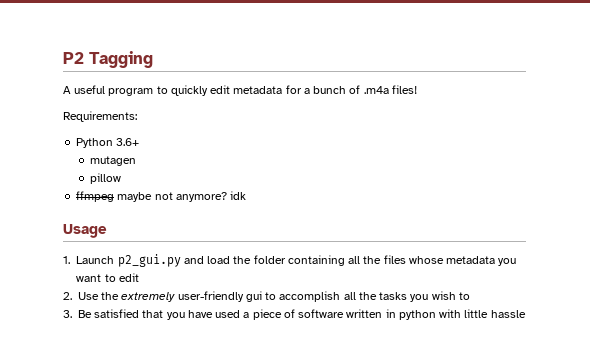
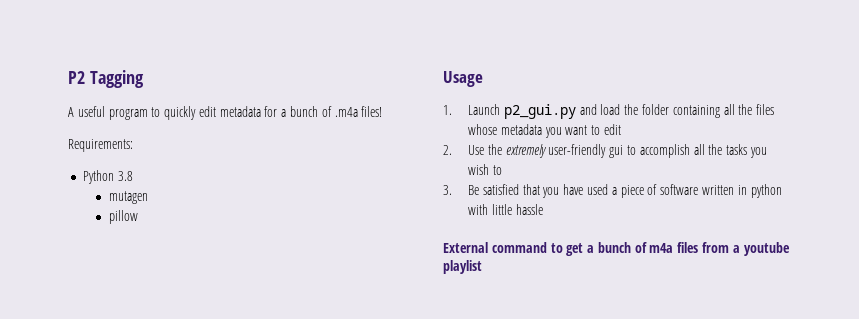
- Python 3.6+
+ Python 3.8
- ffmpeg maybe not anymore? idk
+ External command to get a bunch of m4a files from a youtube playlist

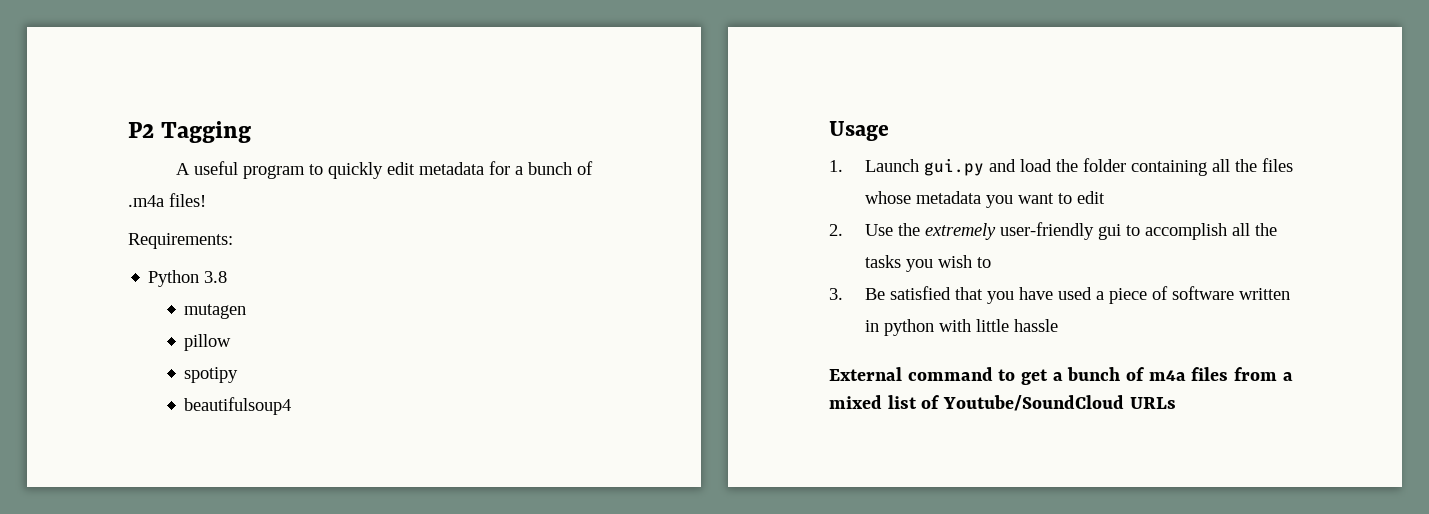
+ spotipy
+ beautifulsoup4
- 1. Launch p2_gui.py and load the folder containing all the files whose metadata you want to edit
+ 1. Launch gui.py and load the folder containing all the files whose metadata you want to edit
- External command to get a bunch of m4a files from a youtube playlist
+ External command to get a bunch of m4a files from a mixed list of Youtube/SoundCloud URLs

